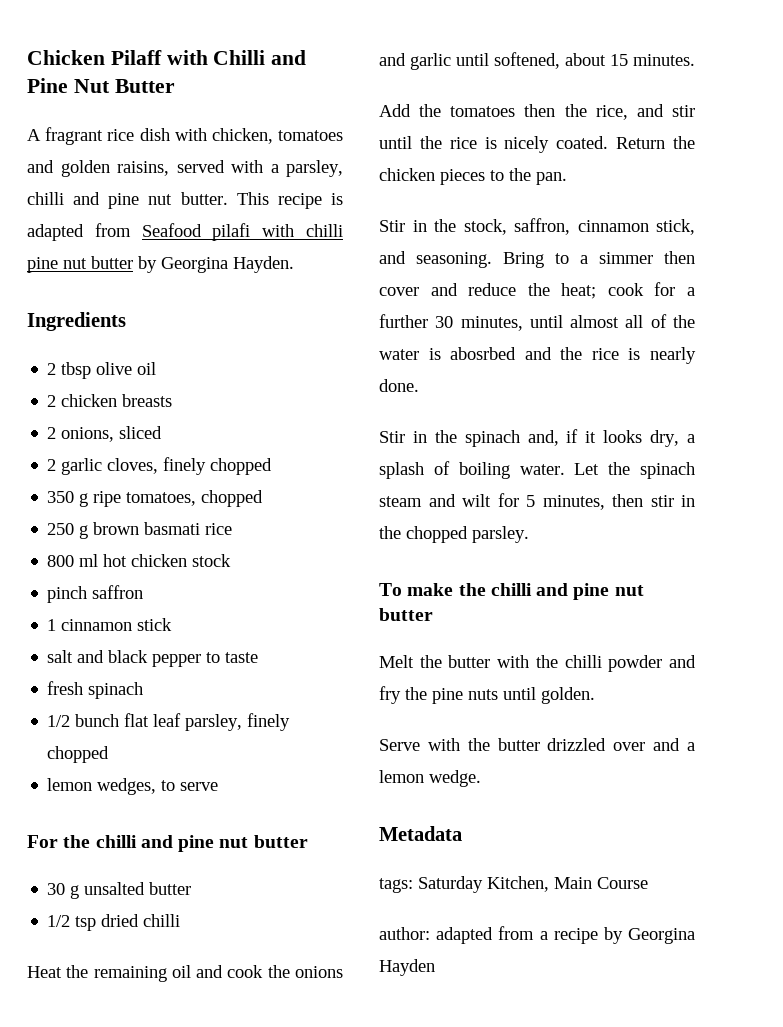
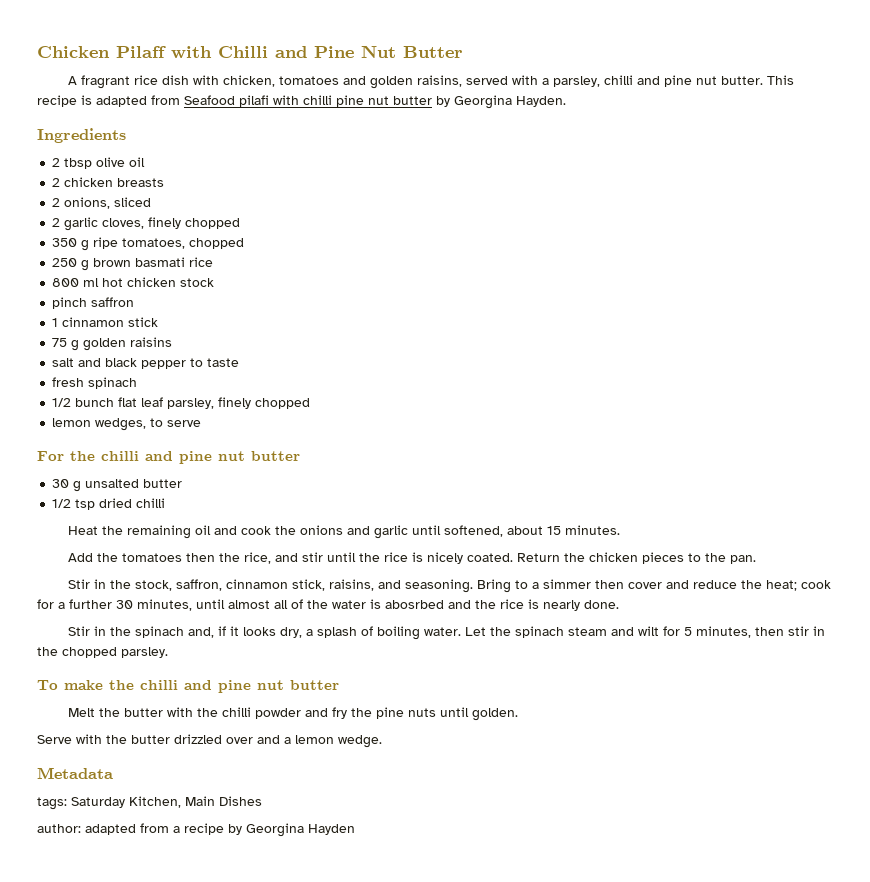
+ 75 g golden raisins
- Stir in the stock, saffron, cinnamon stick, and seasoning.
+ Stir in the stock, saffron, cinnamon stick, raisins, and seasoning.
- tags: Saturday Kitchen, Main Course
+ tags: Saturday Kitchen, Main Dishes

